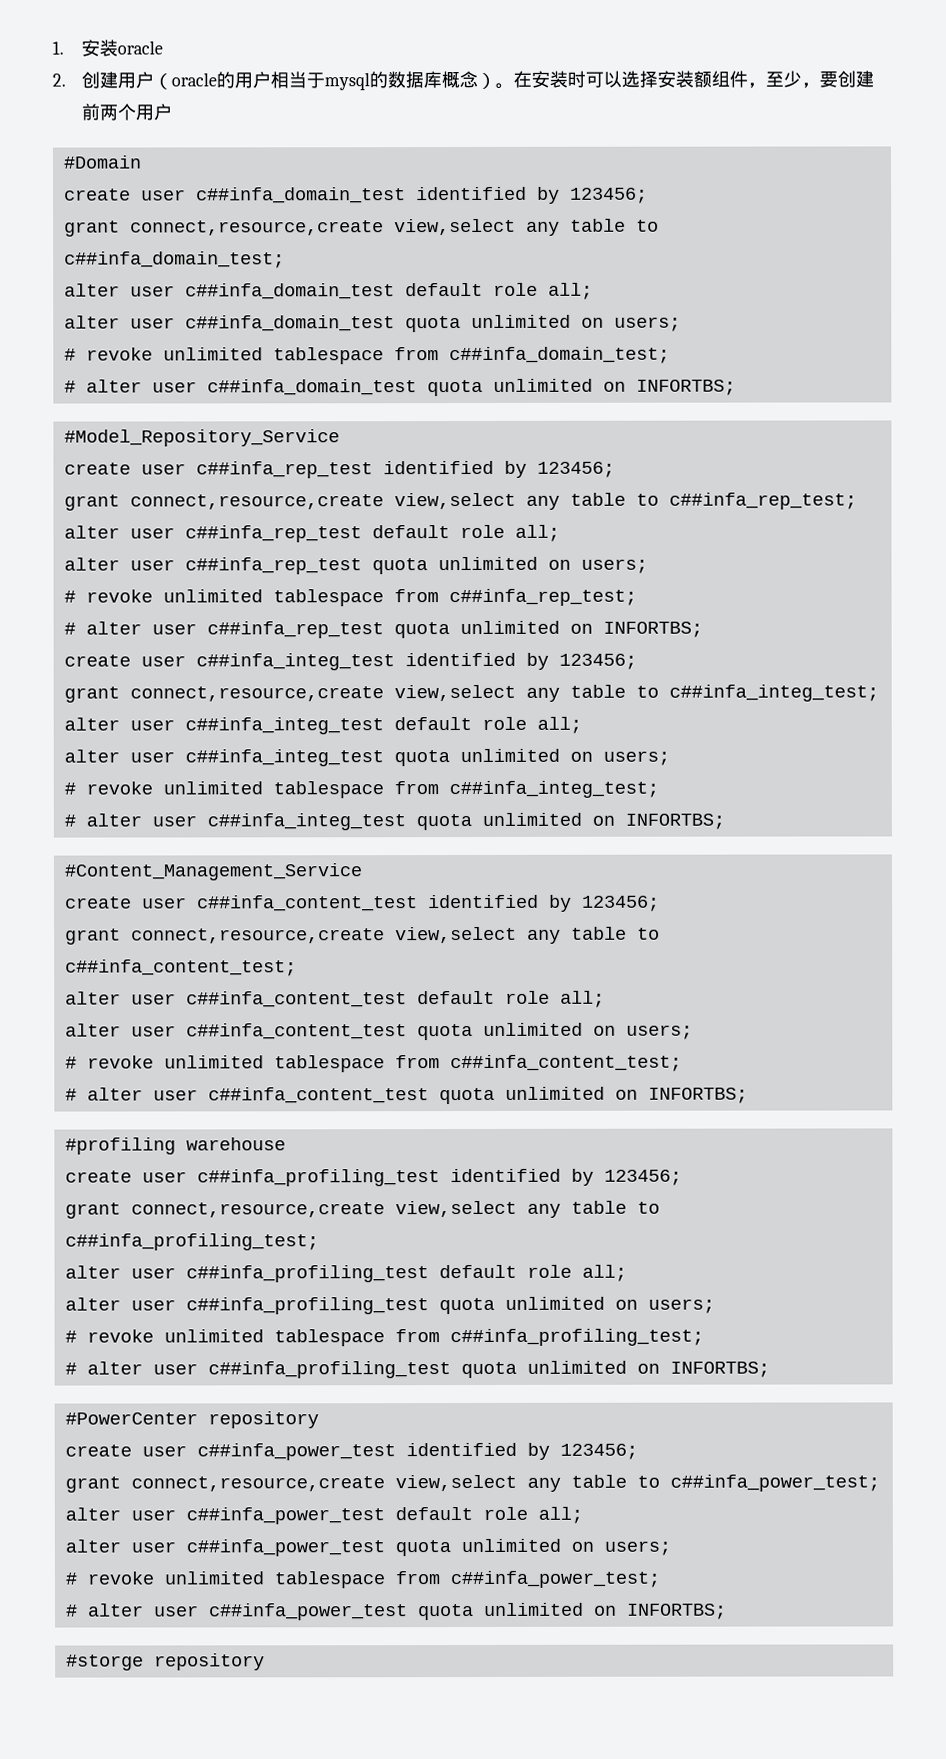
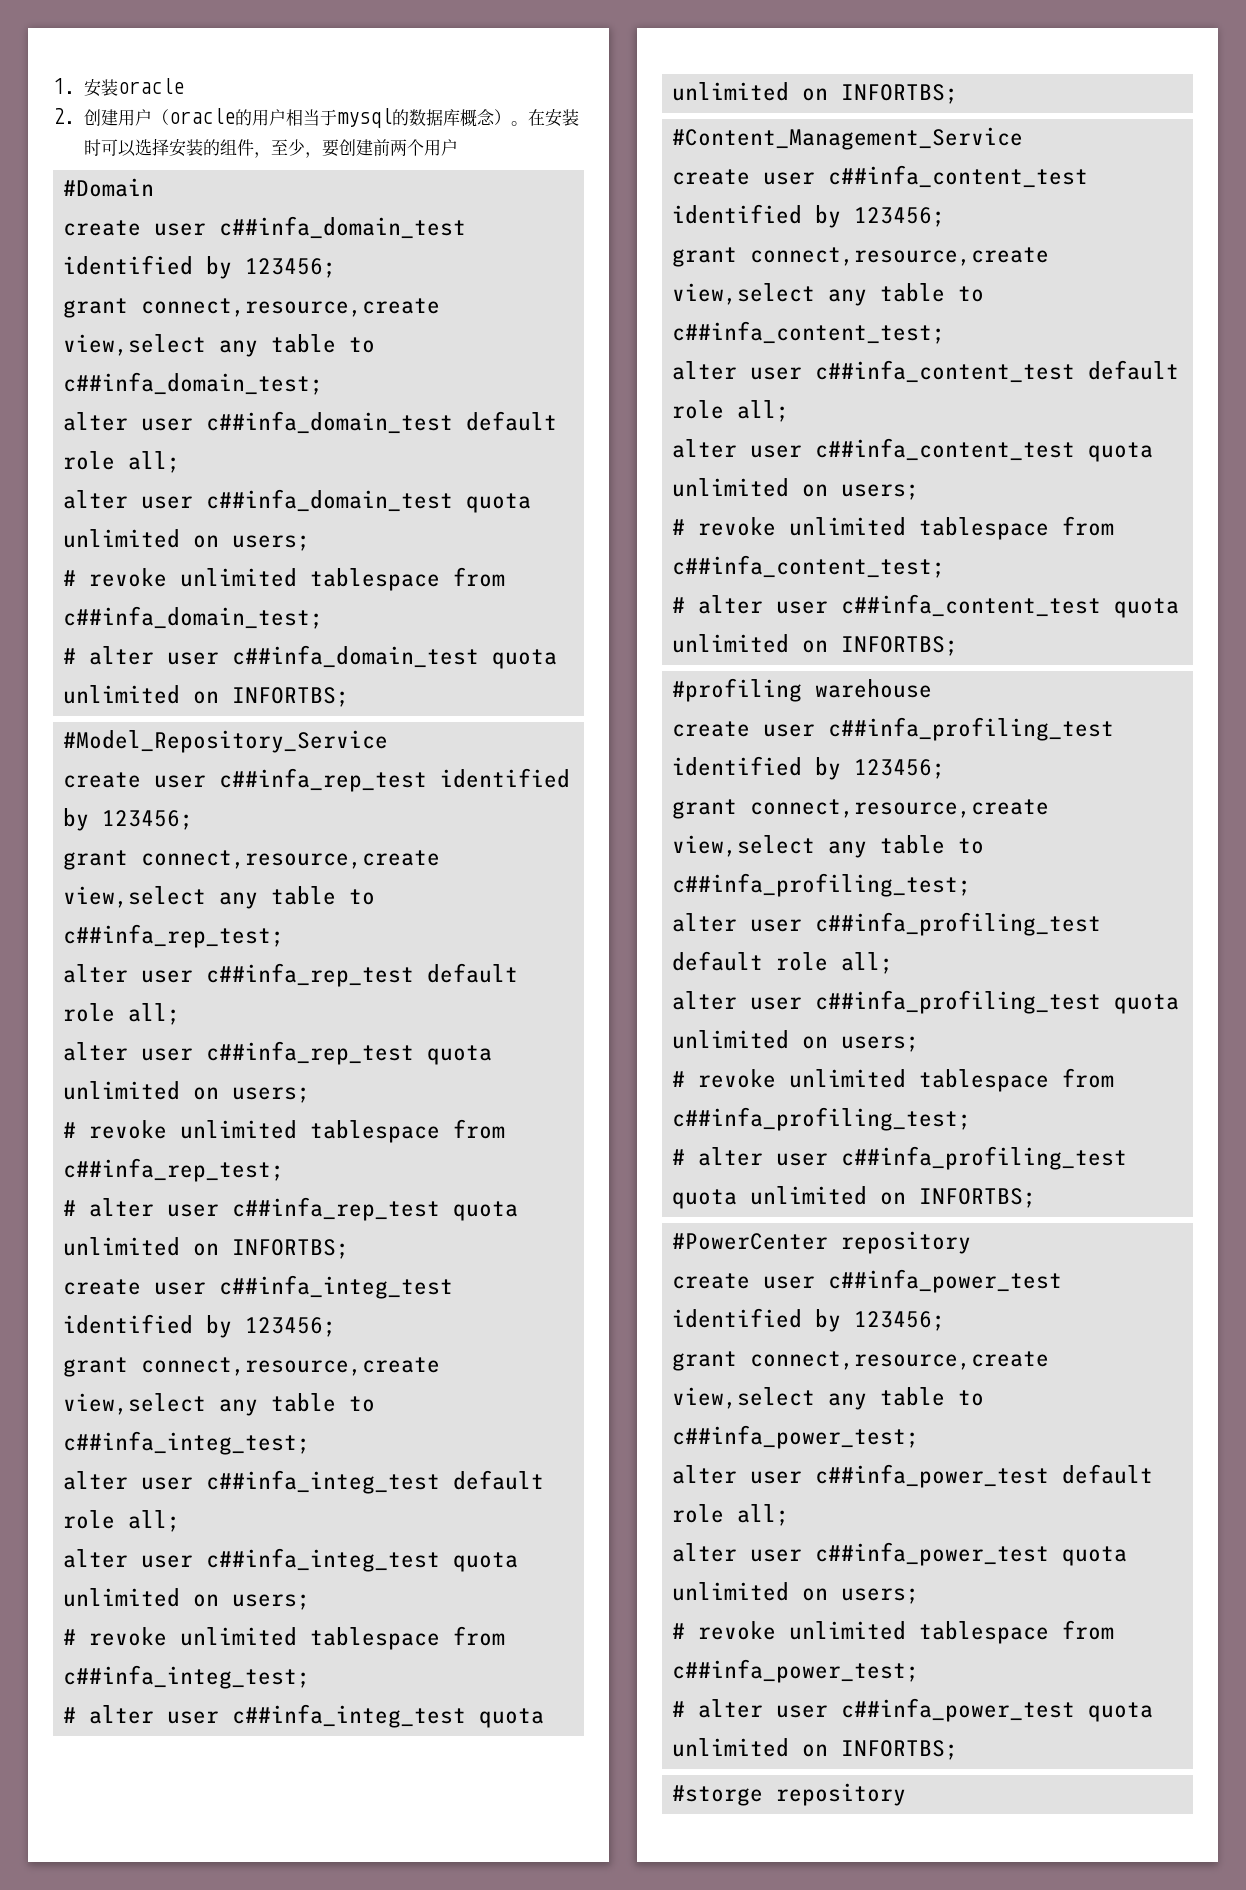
- 在安装时可以选择安装额组件，至少，要创建前两个用户
+ 在安装时可以选择安装的组件，至少，要创建前两个用户

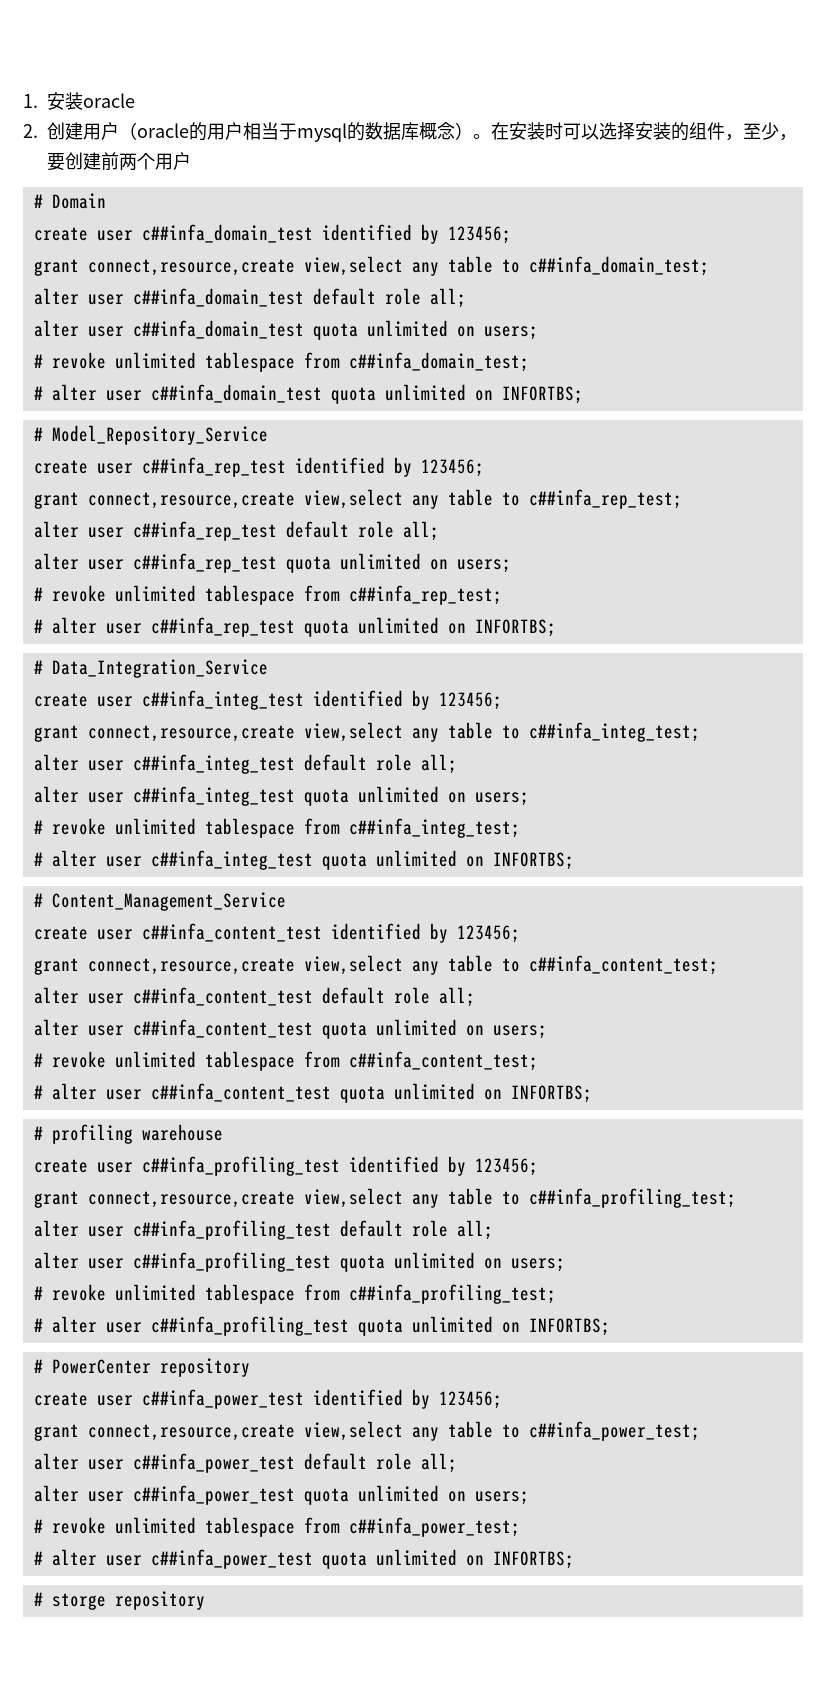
- #Domain
+ # Domain
- #Model_Repository_Service
+ # Model_Repository_Service
+ # Data_Integration_Service
- #Content_Management_Service
+ # Content_Management_Service
- #profiling warehouse
+ # profiling warehouse
- #PowerCenter repository
+ # PowerCenter repository
- #storge repository
+ # storge repository

